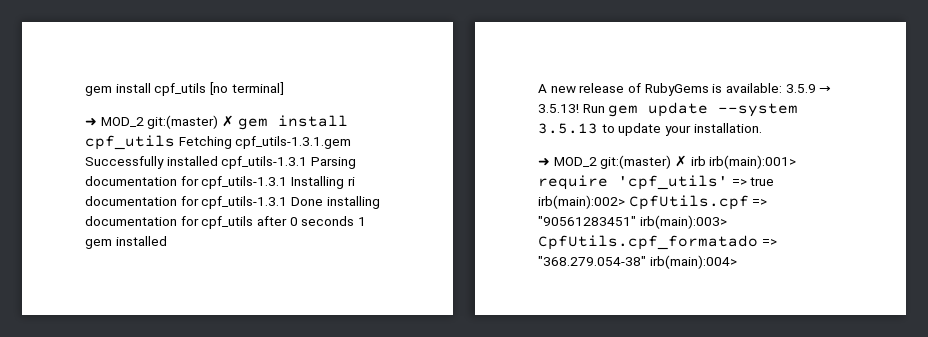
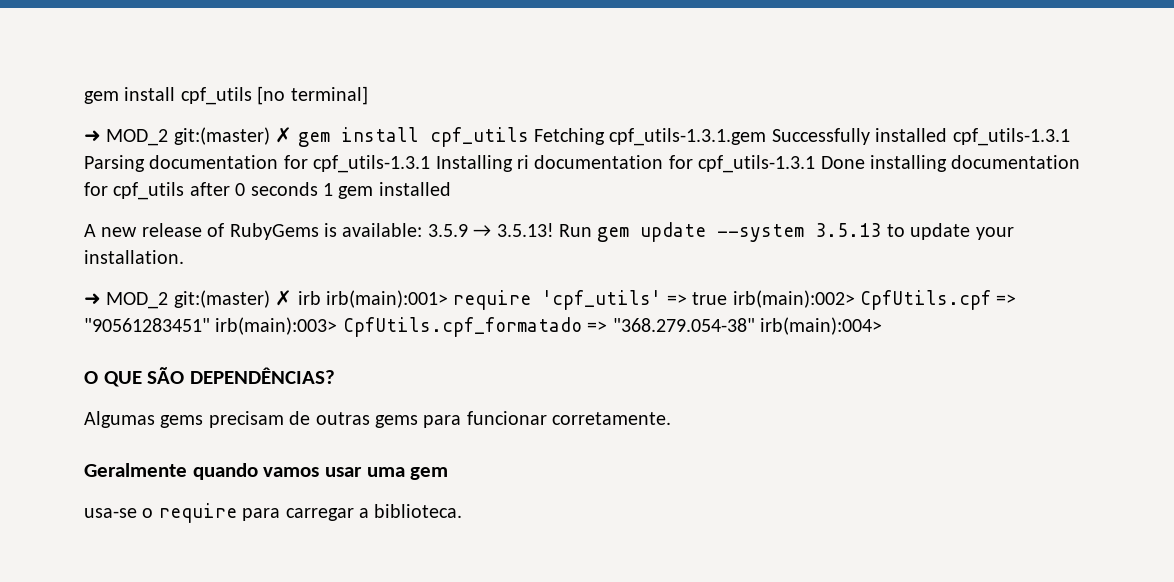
+ O QUE SÃO DEPENDÊNCIAS?
+ Algumas gems precisam de outras gems para funcionar corretamente.
+ Geralmente quando vamos usar uma gem
+ usa-se o require para carregar a biblioteca.

